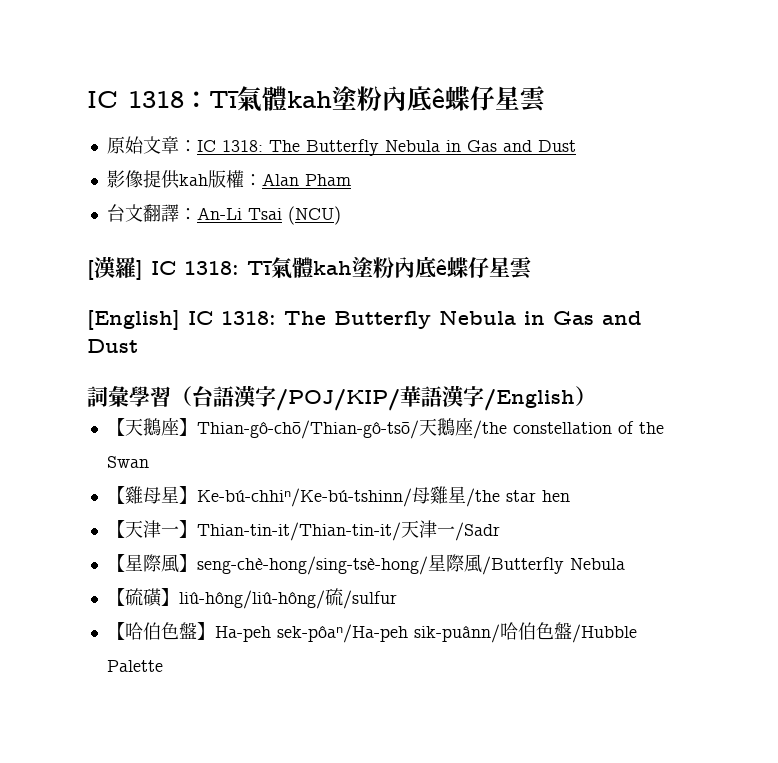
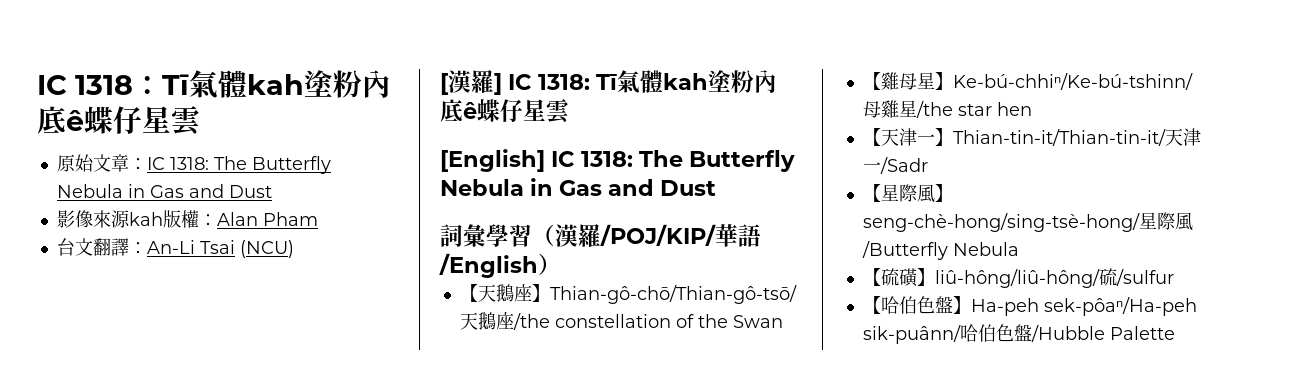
- 影像提供kah版權：Alan Pham
+ 影像來源kah版權：Alan Pham
- 詞彙學習（台語漢字/POJ/KIP/華語漢字/English）
+ 詞彙學習（漢羅/POJ/KIP/華語/English）

